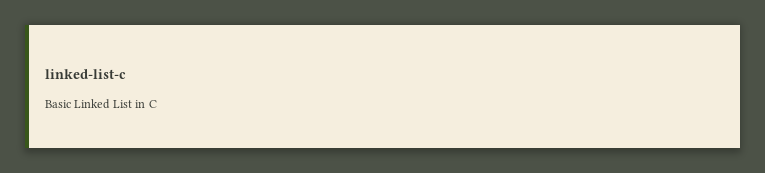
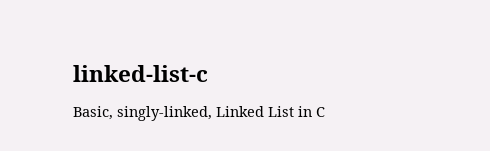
- Basic Linked List in C
+ Basic, singly-linked, Linked List in C

